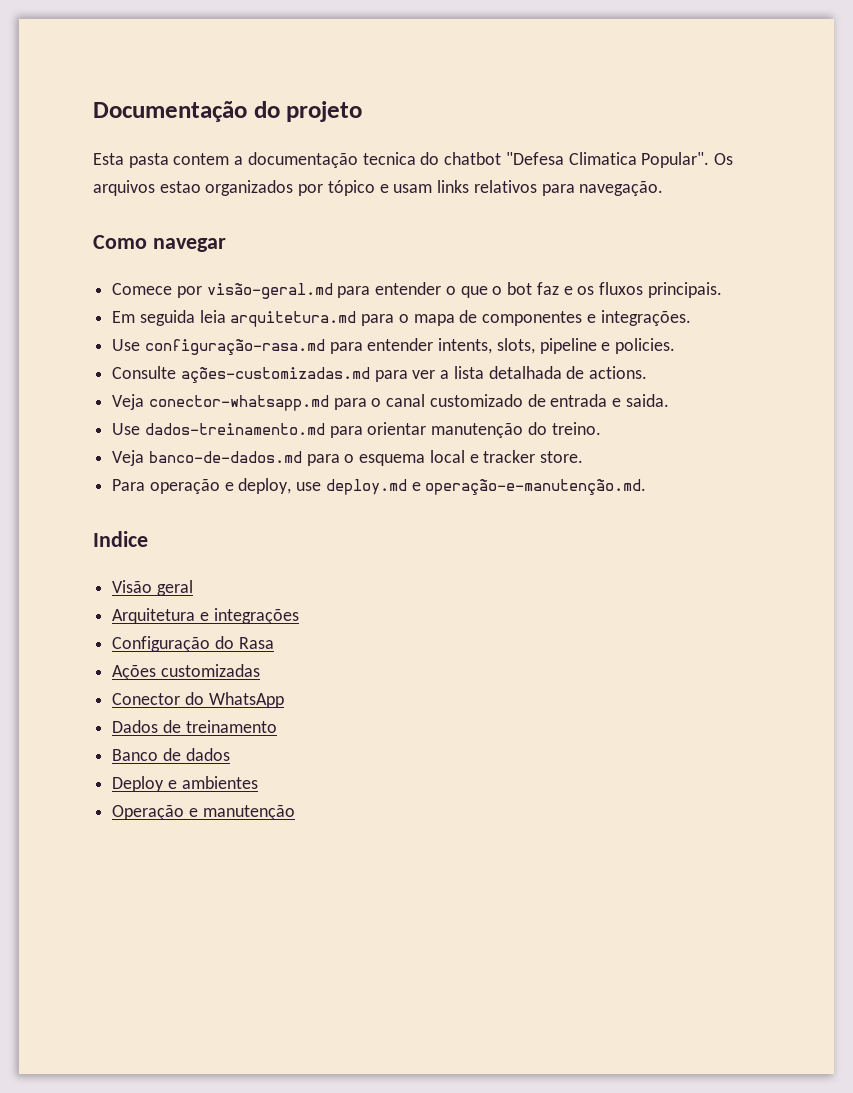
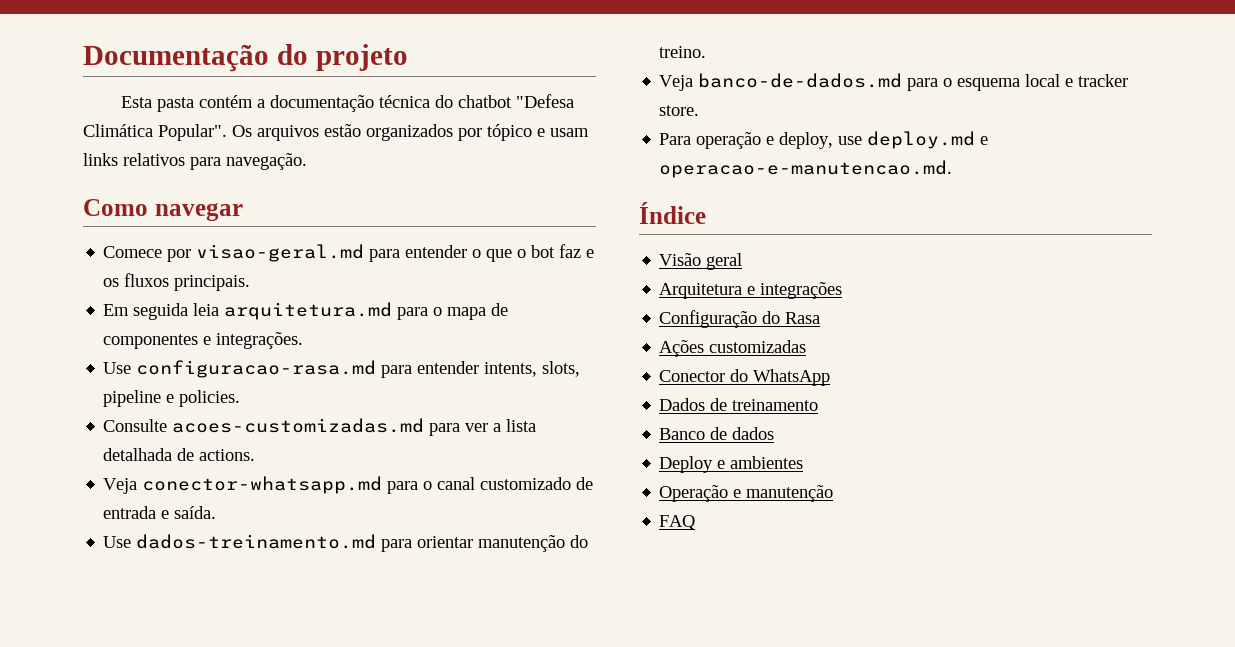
- Esta pasta contem a documentação tecnica do chatbot "Defesa Climatica Popular".
+ Esta pasta contém a documentação técnica do chatbot "Defesa Climática Popular".
- Os arquivos estao organizados por tópico e usam links relativos para navegação.
+ Os arquivos estão organizados por tópico e usam links relativos para navegação.
- Comece por visão-geral.md para entender o que o bot faz e os fluxos principais.
+ Comece por visao-geral.md para entender o que o bot faz e os fluxos principais.
- Use configuração-rasa.md para entender intents, slots, pipeline e policies.
+ Use configuracao-rasa.md para entender intents, slots, pipeline e policies.
- Consulte ações-customizadas.md para ver a lista detalhada de actions.
+ Consulte acoes-customizadas.md para ver a lista detalhada de actions.
- Veja conector-whatsapp.md para o canal customizado de entrada e saida.
+ Veja conector-whatsapp.md para o canal customizado de entrada e saída.
- Para operação e deploy, use deploy.md e operação-e-manutenção.md.
- Indice
+ Para operação e deploy, use deploy.md e operacao-e-manutencao.md.
+ Índice
+ FAQ

